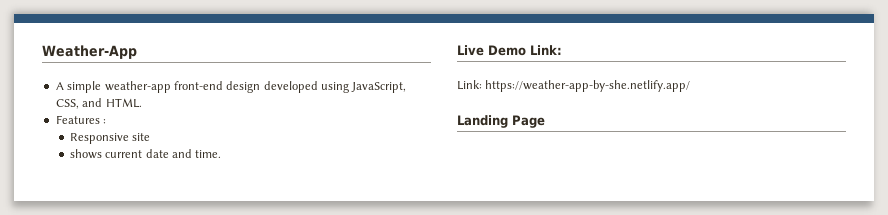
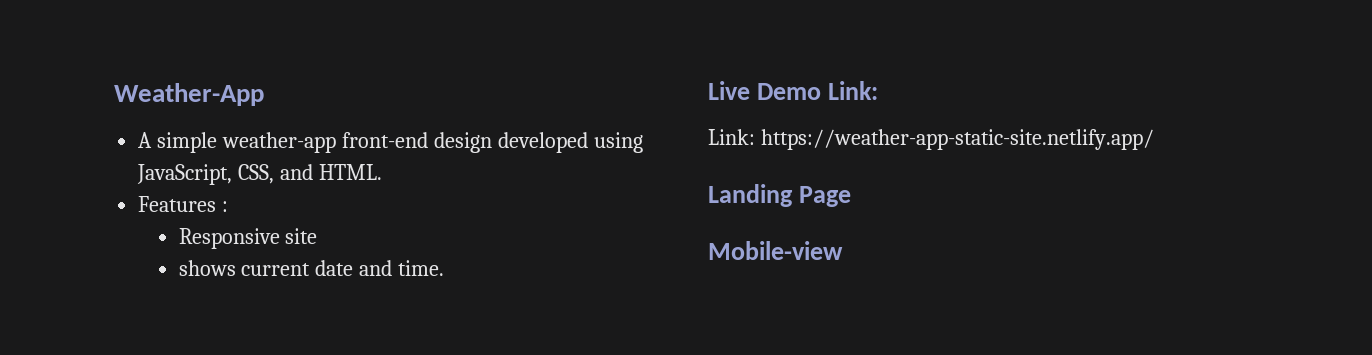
- Link: https://weather-app-by-she.netlify.app/
+ Link: https://weather-app-static-site.netlify.app/
+ Mobile-view

